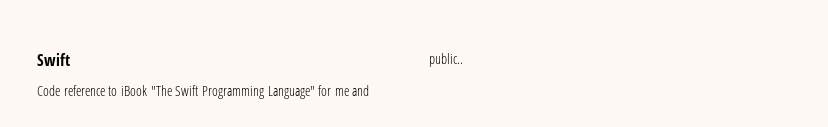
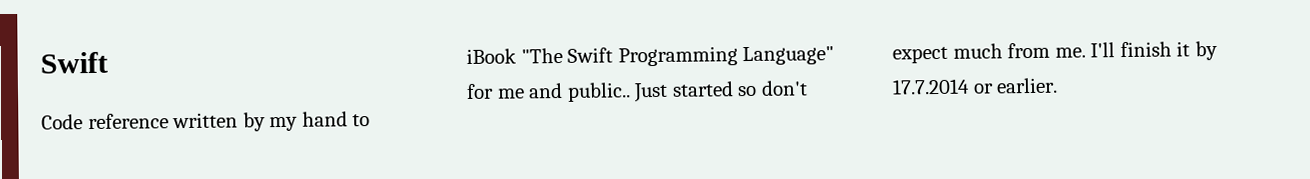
- Code reference to iBook "The Swift Programming Language" for me and public..
+ Code reference written by my hand to iBook "The Swift Programming Language" for me and public..
+ Just started so don't expect much from me. I'll finish it by 17.7.2014 or earlier.

